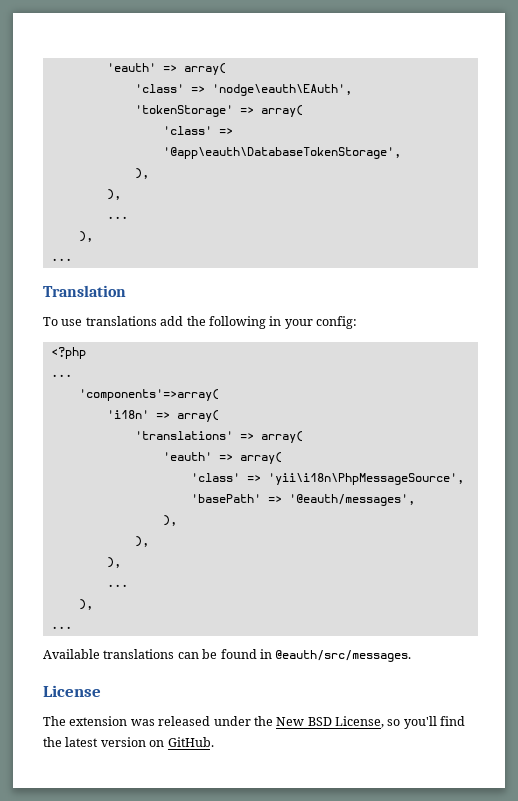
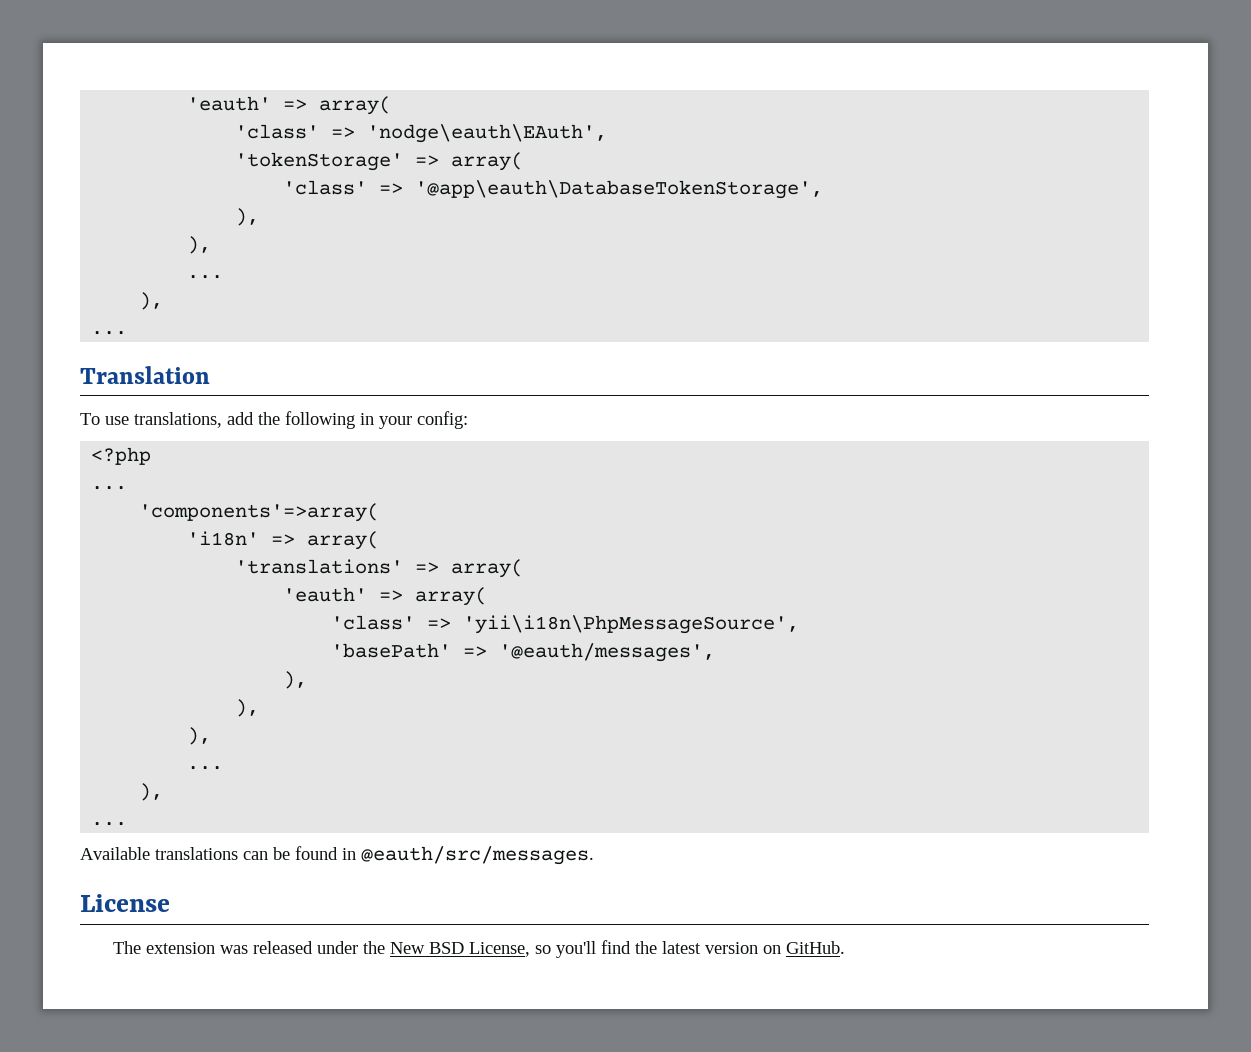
- To use translations add the following in your config:
+ To use translations, add the following in your config:

